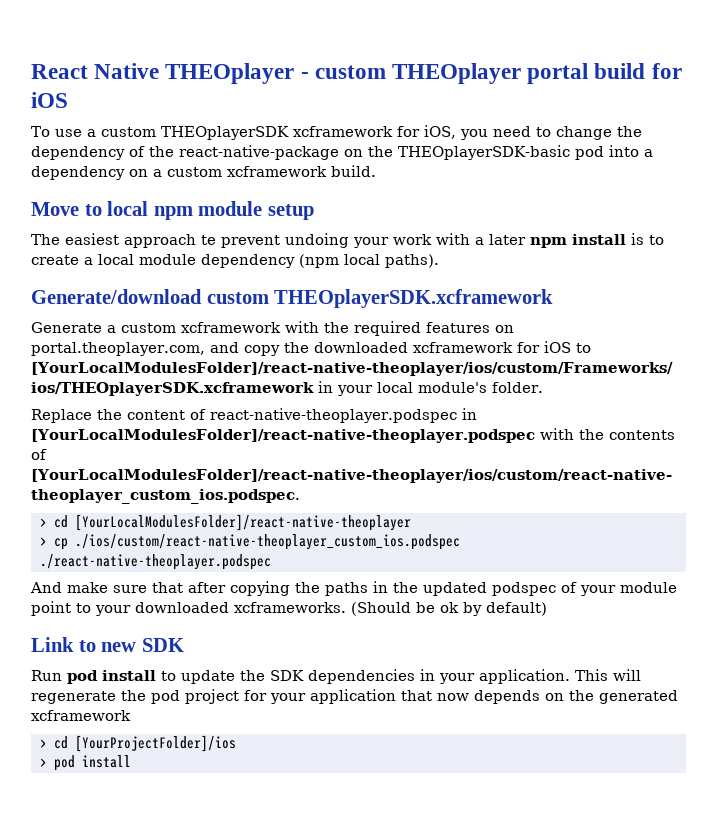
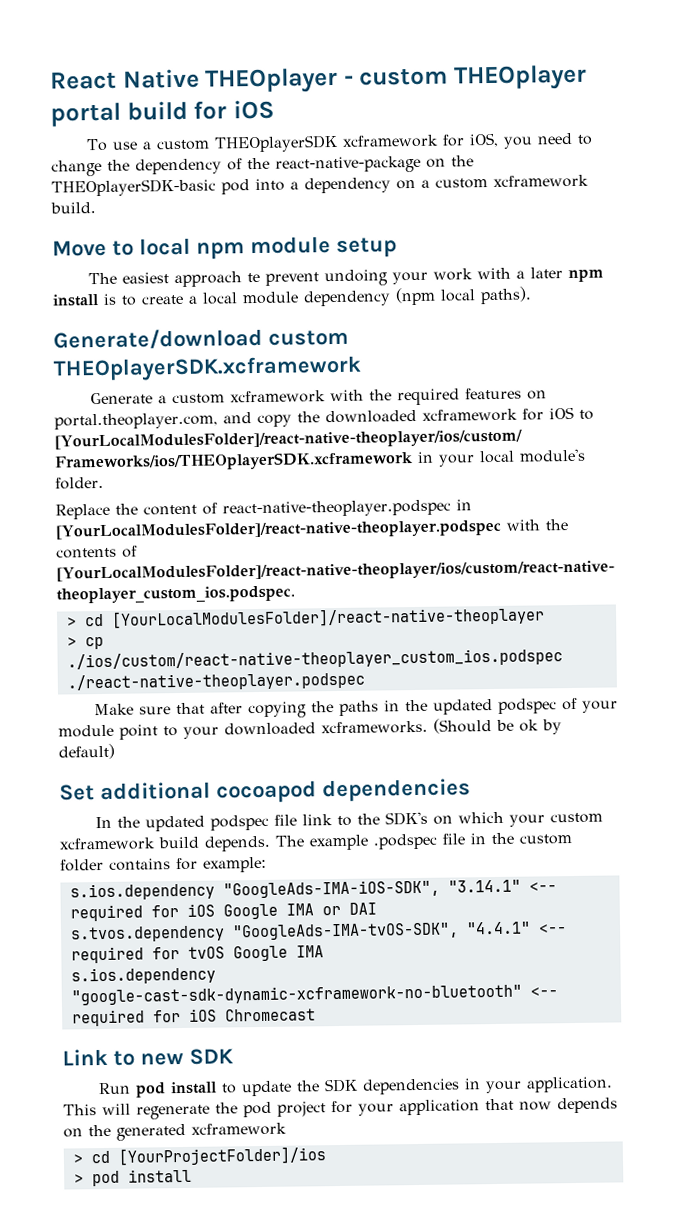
- And make sure that after copying the paths in the updated podspec of your module point to your downloaded xcframeworks.
+ Make sure that after copying the paths in the updated podspec of your module point to your downloaded xcframeworks.
+ Set additional cocoapod dependencies
+ In the updated podspec file link to the SDK's on which your custom xcframework build depends. The example .podspec file in the custom folder contains for example:
+ s.ios.dependency "GoogleAds-IMA-iOS-SDK", "3.14.1" <-- required for iOS Google IMA or DAI
+ s.tvos.dependency "GoogleAds-IMA-tvOS-SDK", "4.4.1" <-- required for tvOS Google IMA
+ s.ios.dependency "google-cast-sdk-dynamic-xcframework-no-bluetooth" <-- required for iOS Chromecast

